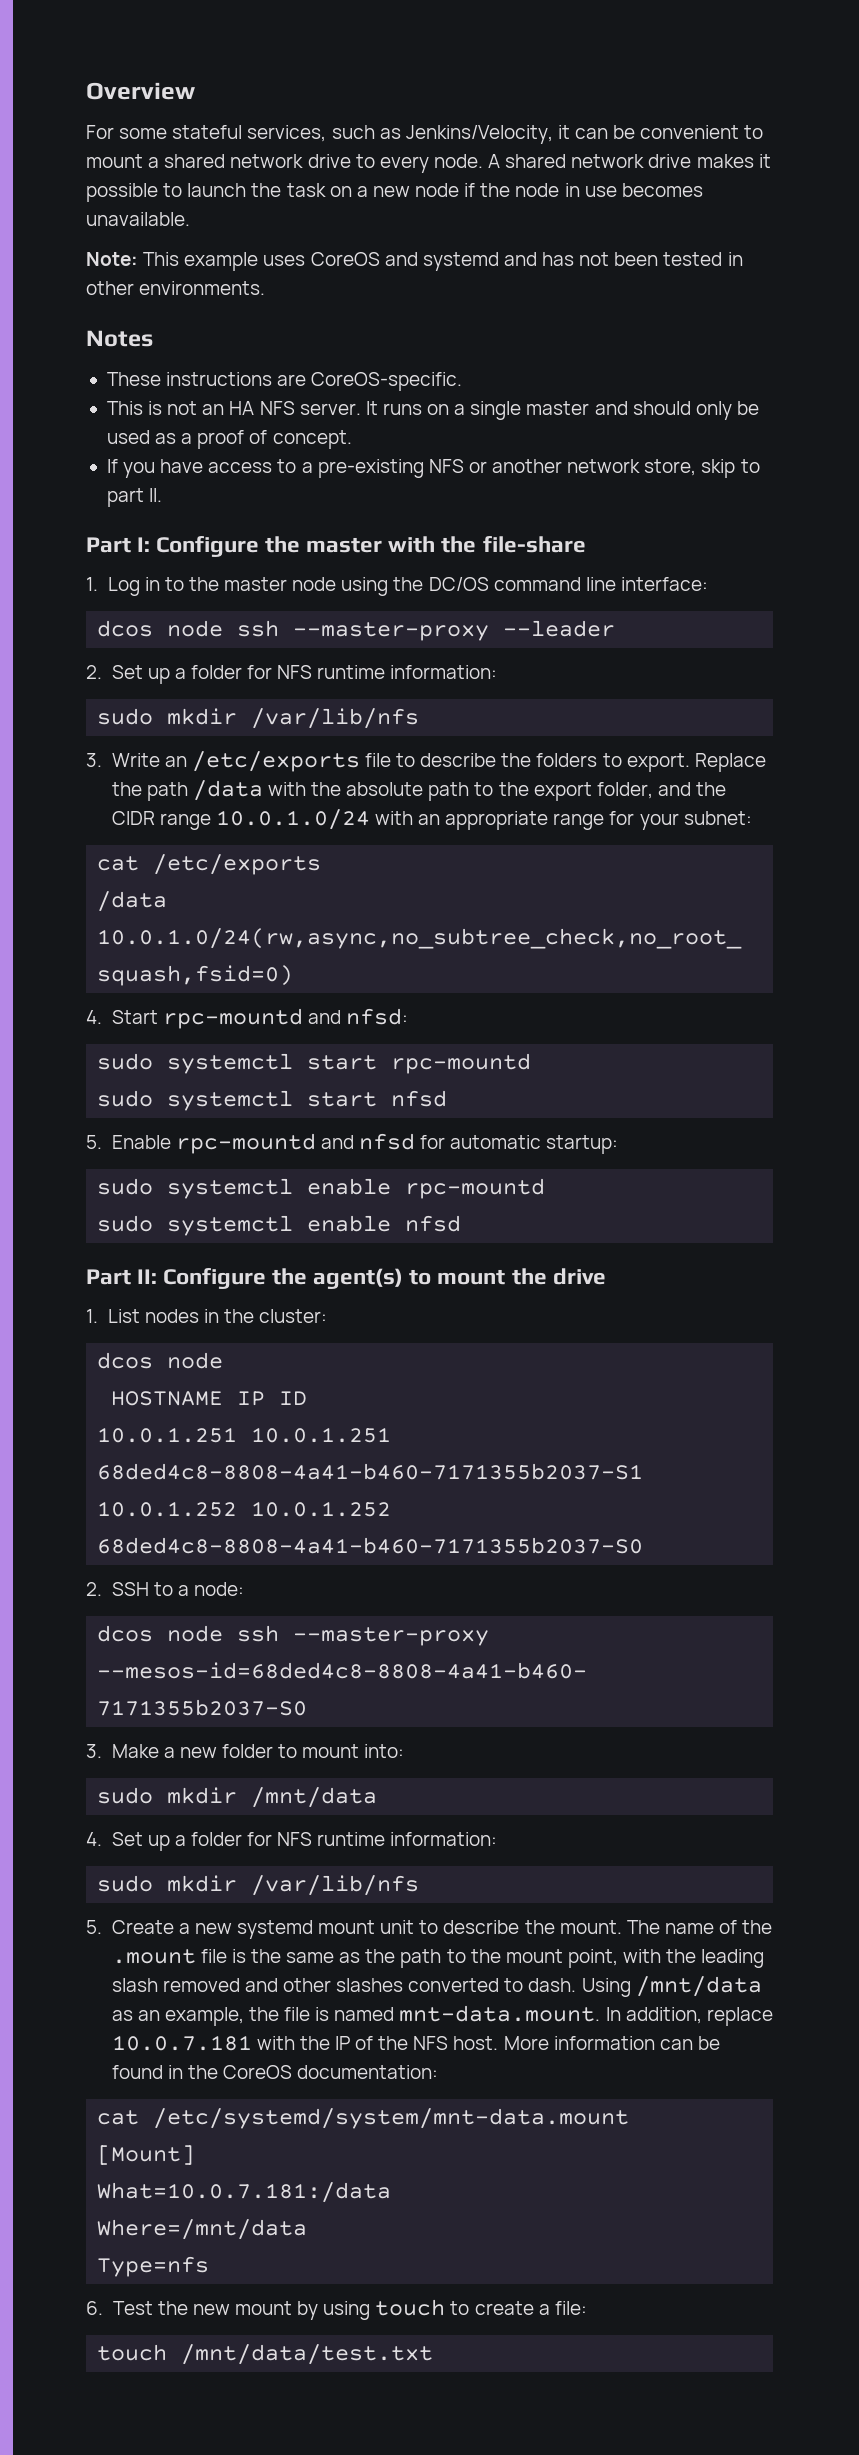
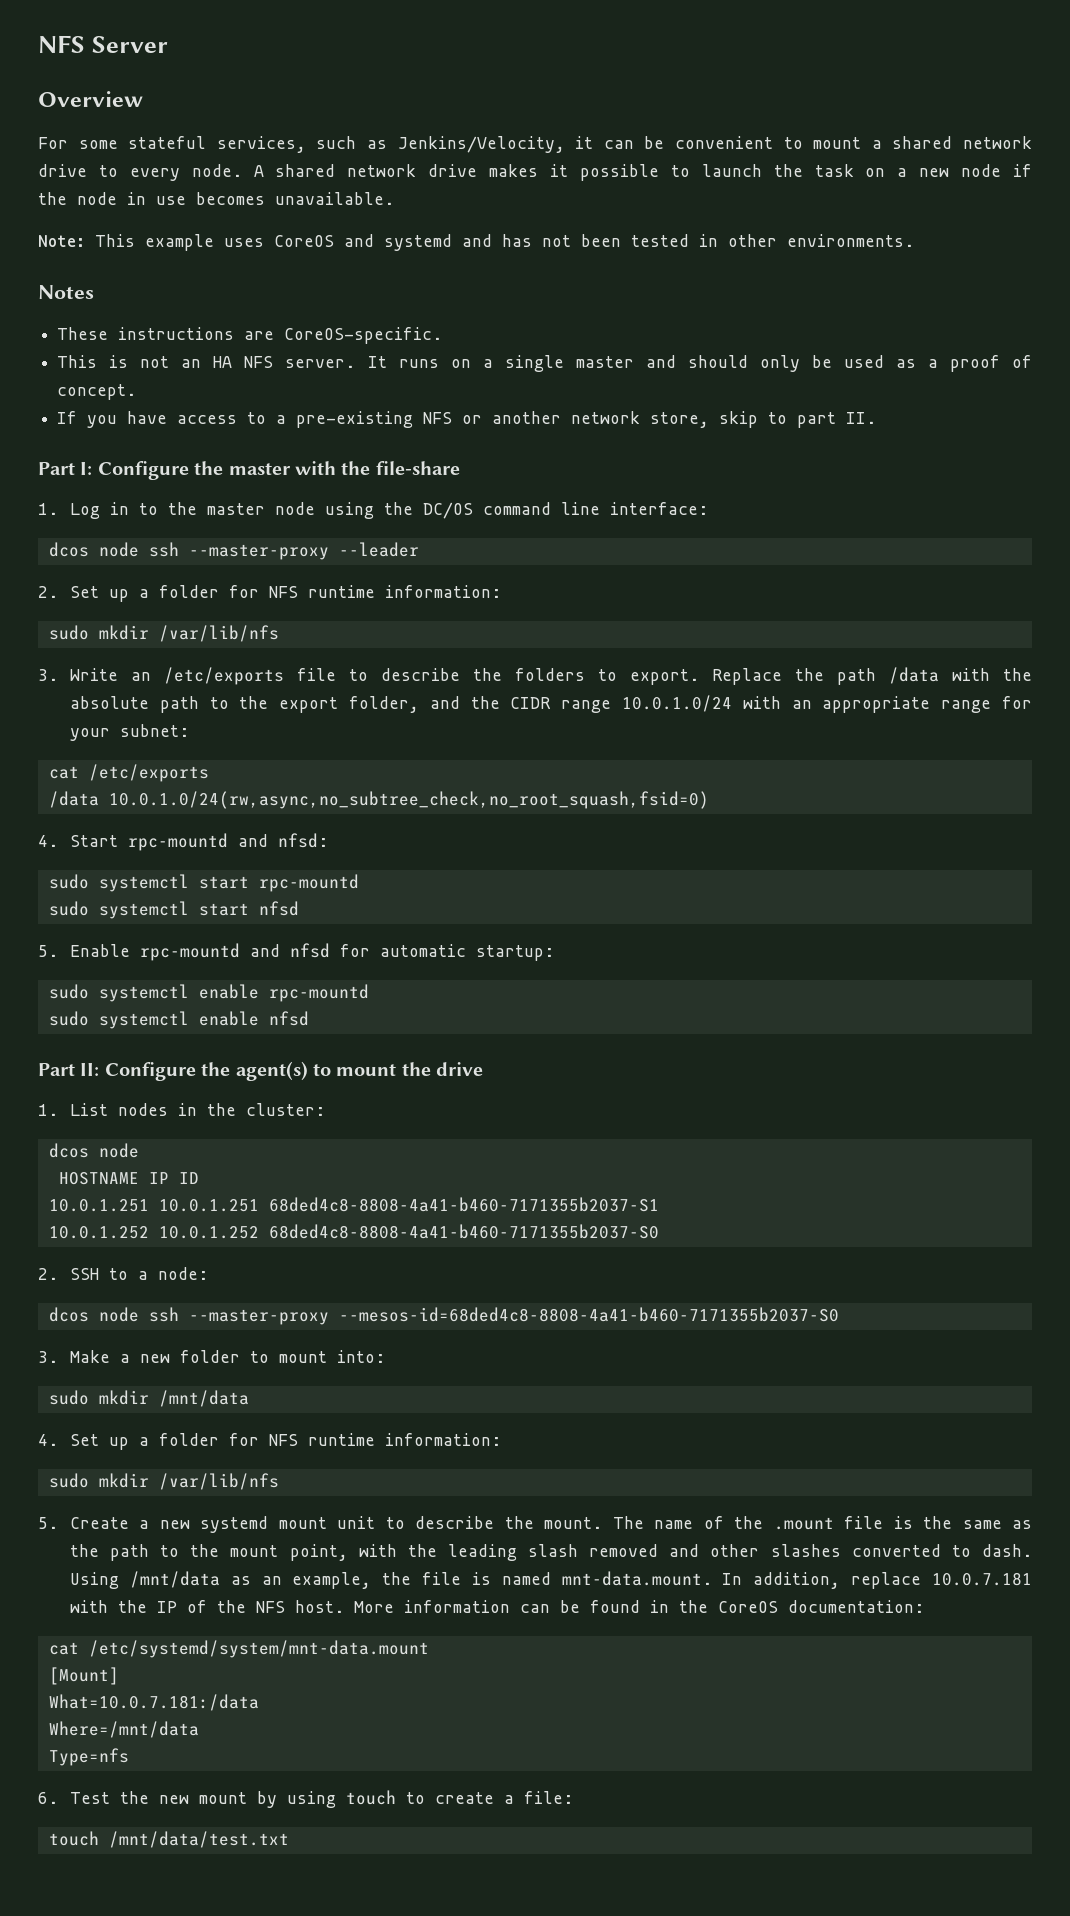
+ NFS Server

